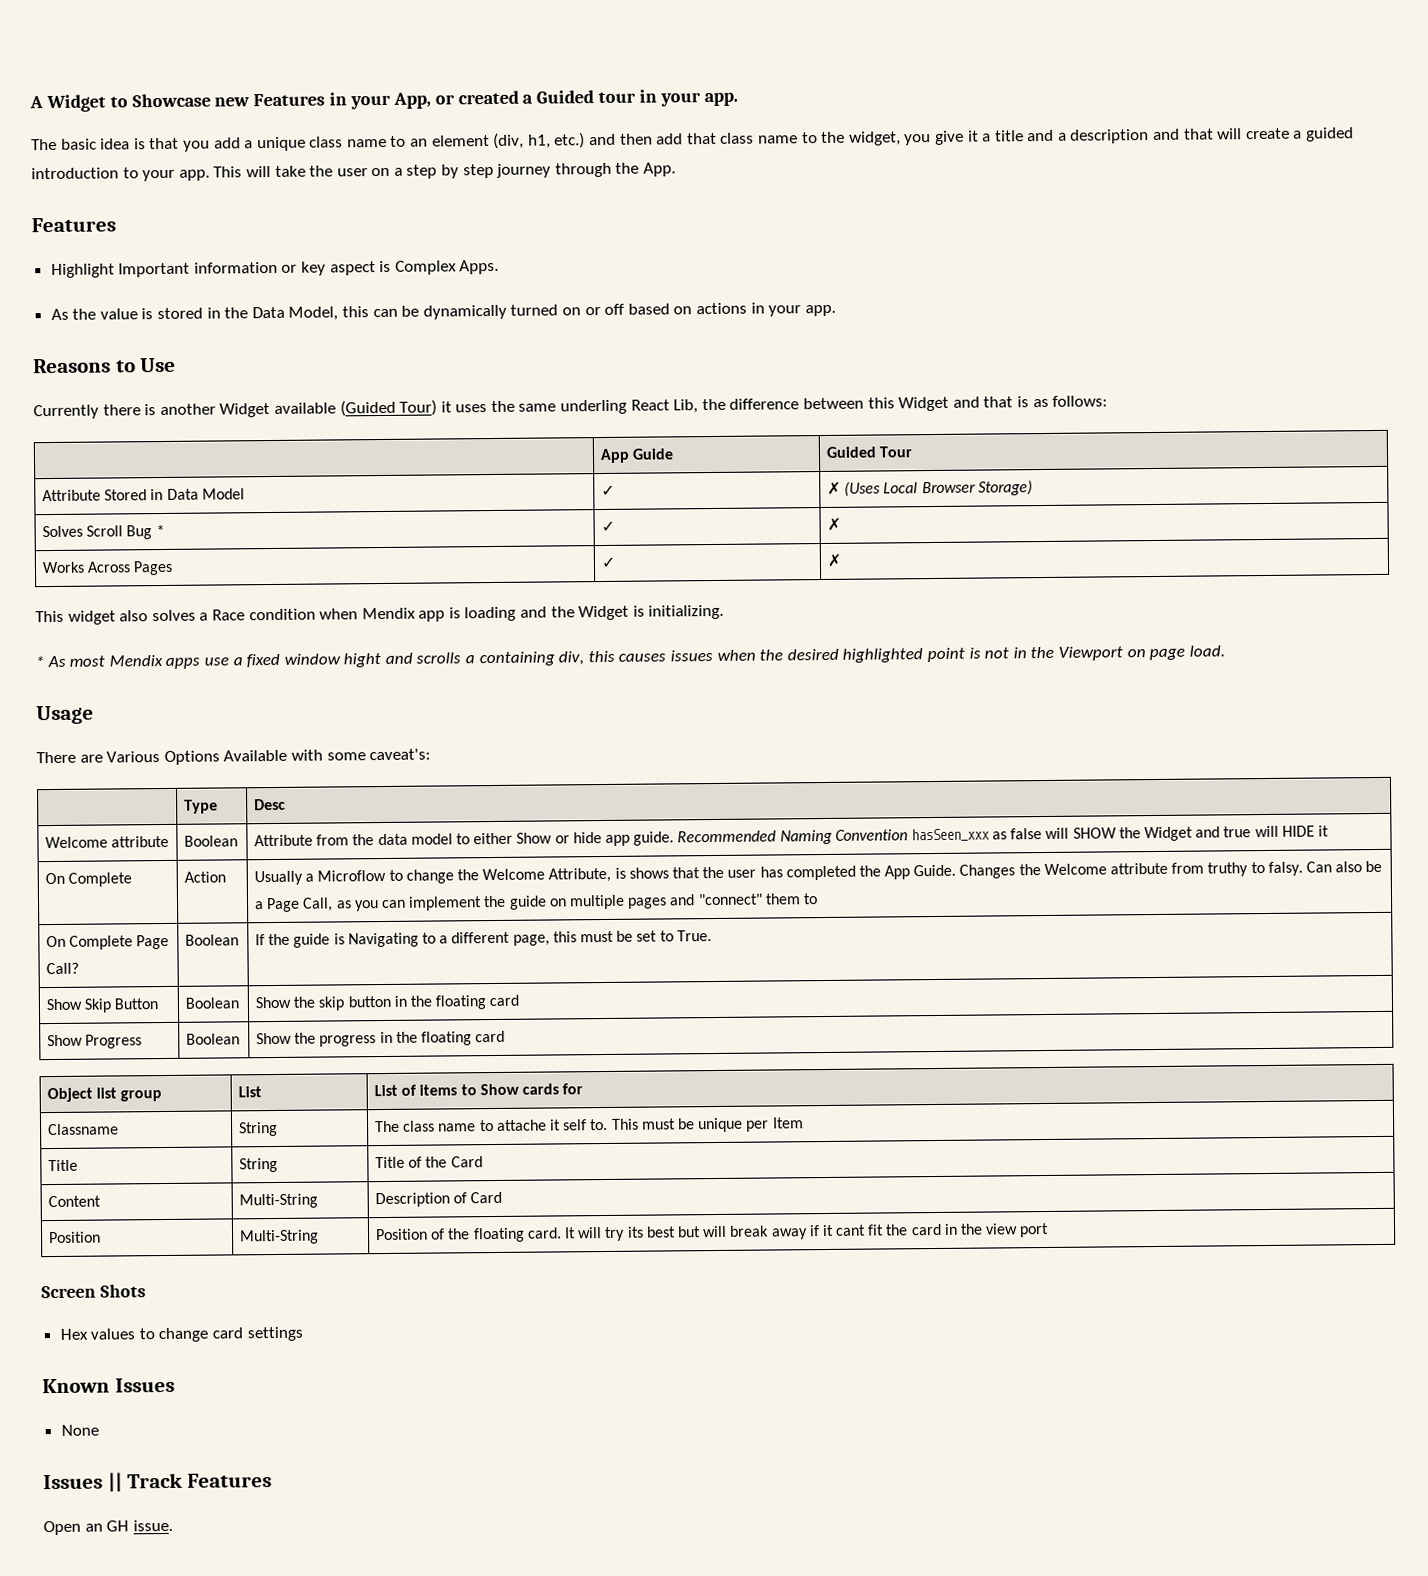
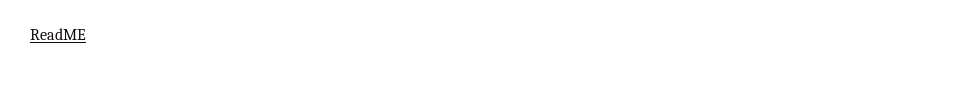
- A Widget to Showcase new Features in your App, or created a Guided tour in your app.
- The basic idea is that you add a unique class name to an element (div, h1, etc.) and then add that class name to the widget, you give it a title and a description and that will create a guided introduction to your app. This will take the user on a step by step journey through the App.
- Features
- Highlight Important information or key aspect is Complex Apps.
- As the value is stored in the Data Model, this can be dynamically turned on or off based on actions in your app.
- Reasons to Use
- Currently there is another Widget available (Guided Tour) it uses the same underling React Lib, the difference between this Widget and that is as follows:
- | App Guide | Guided Tour
- Attribute Stored in Data Model | ✓ | ✗ (Uses Local Browser Storage)
- Solves Scroll Bug * | ✓ | ✗
- Works Across Pages | ✓ | ✗
- This widget also solves a Race condition when Mendix app is loading and the Widget is initializing.
- * As most Mendix apps use a fixed window hight and scrolls a containing div, this causes issues when the desired highlighted point is not in the Viewport on page load.
- Usage
- There are Various Options Available with some caveat's:
- | Type | Desc
- Welcome attribute | Boolean | Attribute from the data model to either Show or hide app guide. Recommended Naming Convention hasSeen_xxx as false will SHOW the Widget and true will HIDE it
- On Complete | Action | Usually a Microflow to change the Welcome Attribute, is shows that the user has completed the App Guide. Changes the Welcome attribute from truthy to falsy. Can also be a Page Call, as you can implement the guide on multiple pages and "connect" them to
- On Complete Page Call? | Boolean | If the guide is Navigating to a different page, this must be set to True.
- Show Skip Button | Boolean | Show the skip button in the floating card
- Show Progress | Boolean | Show the progress in the floating card
- Object list group | List | List of items to Show cards for
- Classname | String | The class name to attache it self to. This must be unique per Item
- Title | String | Title of the Card
- Content | Multi-String | Description of Card
- Position | Multi-String | Position of the floating card. It will try its best but will break away if it cant fit the card in the view port
- Screen Shots
- Hex values to change card settings
- Known Issues
- None
- Issues || Track Features
- Open an GH issue.
+ ReadME

